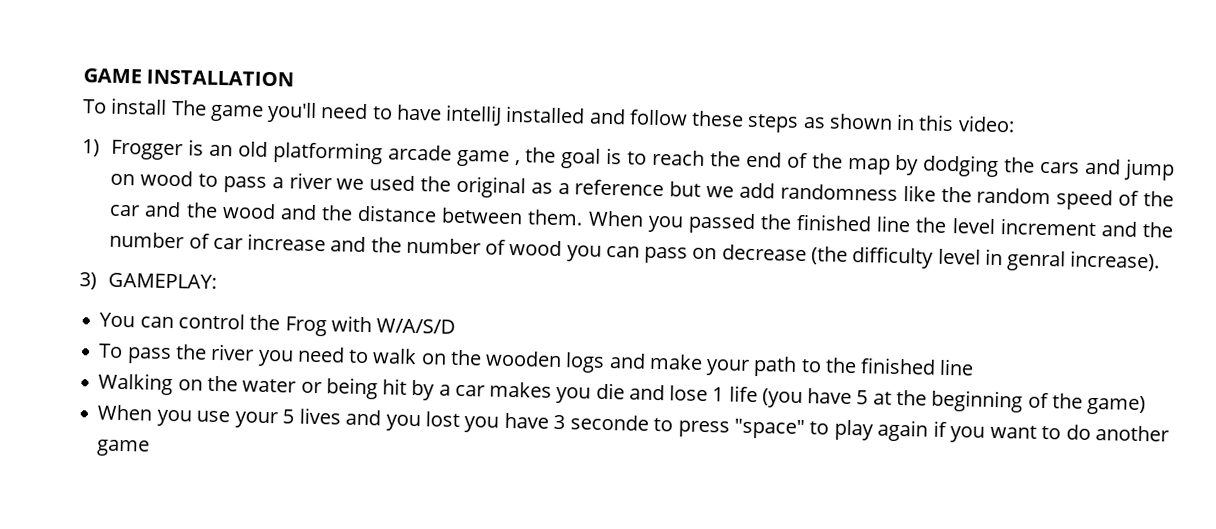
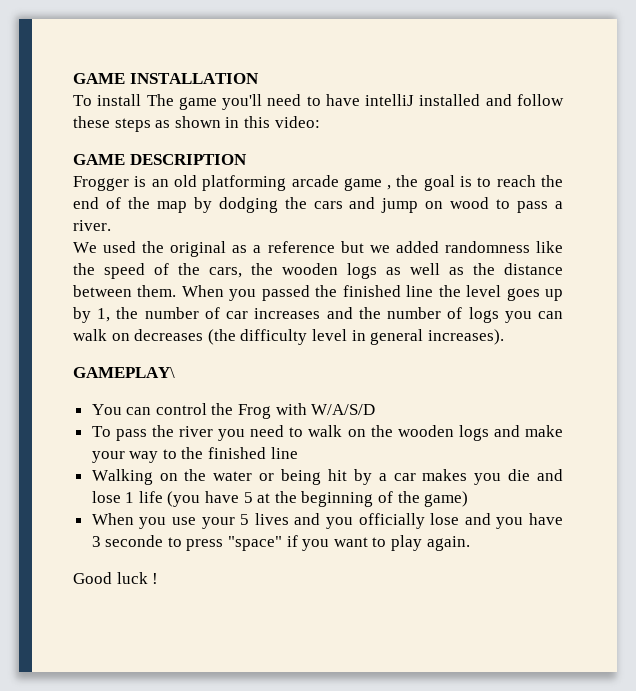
- 1) Frogger is an old platforming arcade game , the goal is to reach the end of the map by dodging the cars and jump on wood to pass a river we used the original as a reference but we add randomness like the random speed of the car and the wood and the distance between them.
+ GAME DESCRIPTION
+ Frogger is an old platforming arcade game , the goal is to reach the end of the map by dodging the cars and jump on wood to pass a river.
+ We used the original as a reference but we added randomness like the speed of the cars, the wooden logs as well as the distance between them.
- When you passed the finished line the level increment and the number of car increase and the number of wood you can pass on decrease (the difficulty level in genral increase).
- 3) GAMEPLAY:
+ When you passed the finished line the level goes up by 1, the number of car increases and the number of logs you can walk on decreases (the difficulty level in general increases).
+ GAMEPLAY\
- To pass the river you need to walk on the wooden logs and make your path to the finished line
+ To pass the river you need to walk on the wooden logs and make your way to the finished line
- When you use your 5 lives and you lost you have 3 seconde to press "space" to play again if you want to do another game
+ When you use your 5 lives and you officially lose and you have 3 seconde to press "space" if you want to play again.
+ Good luck !

